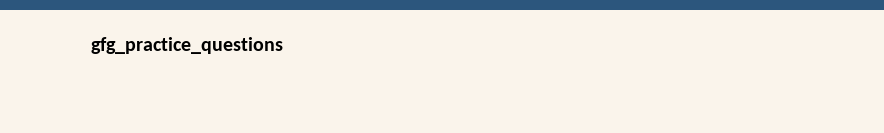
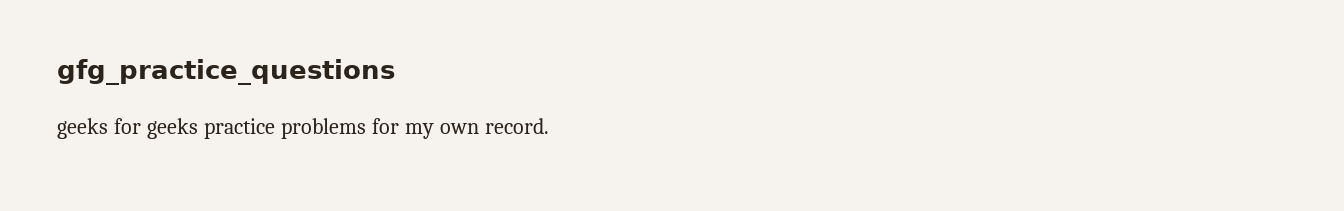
+ geeks for geeks practice problems for my own record.

